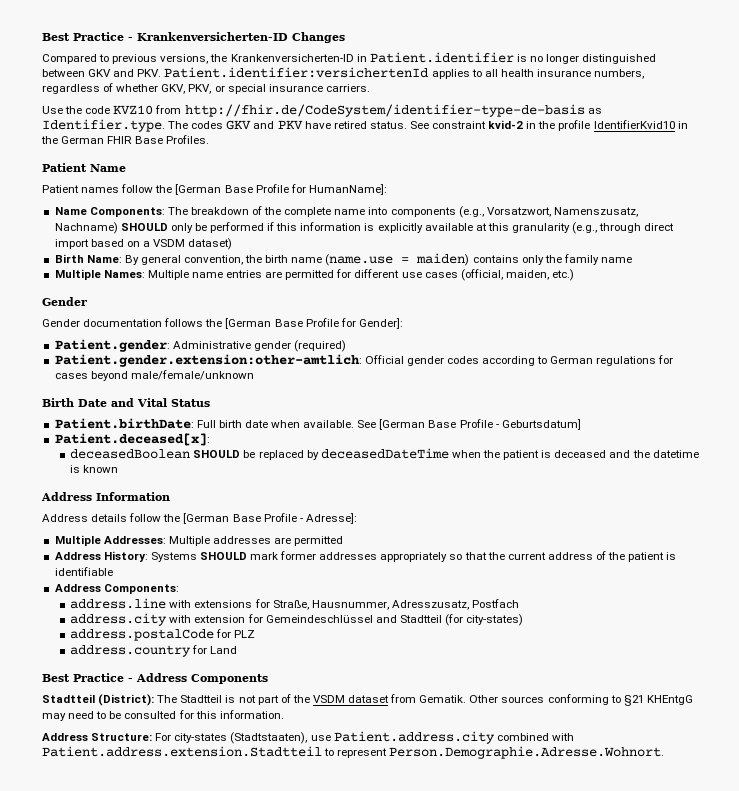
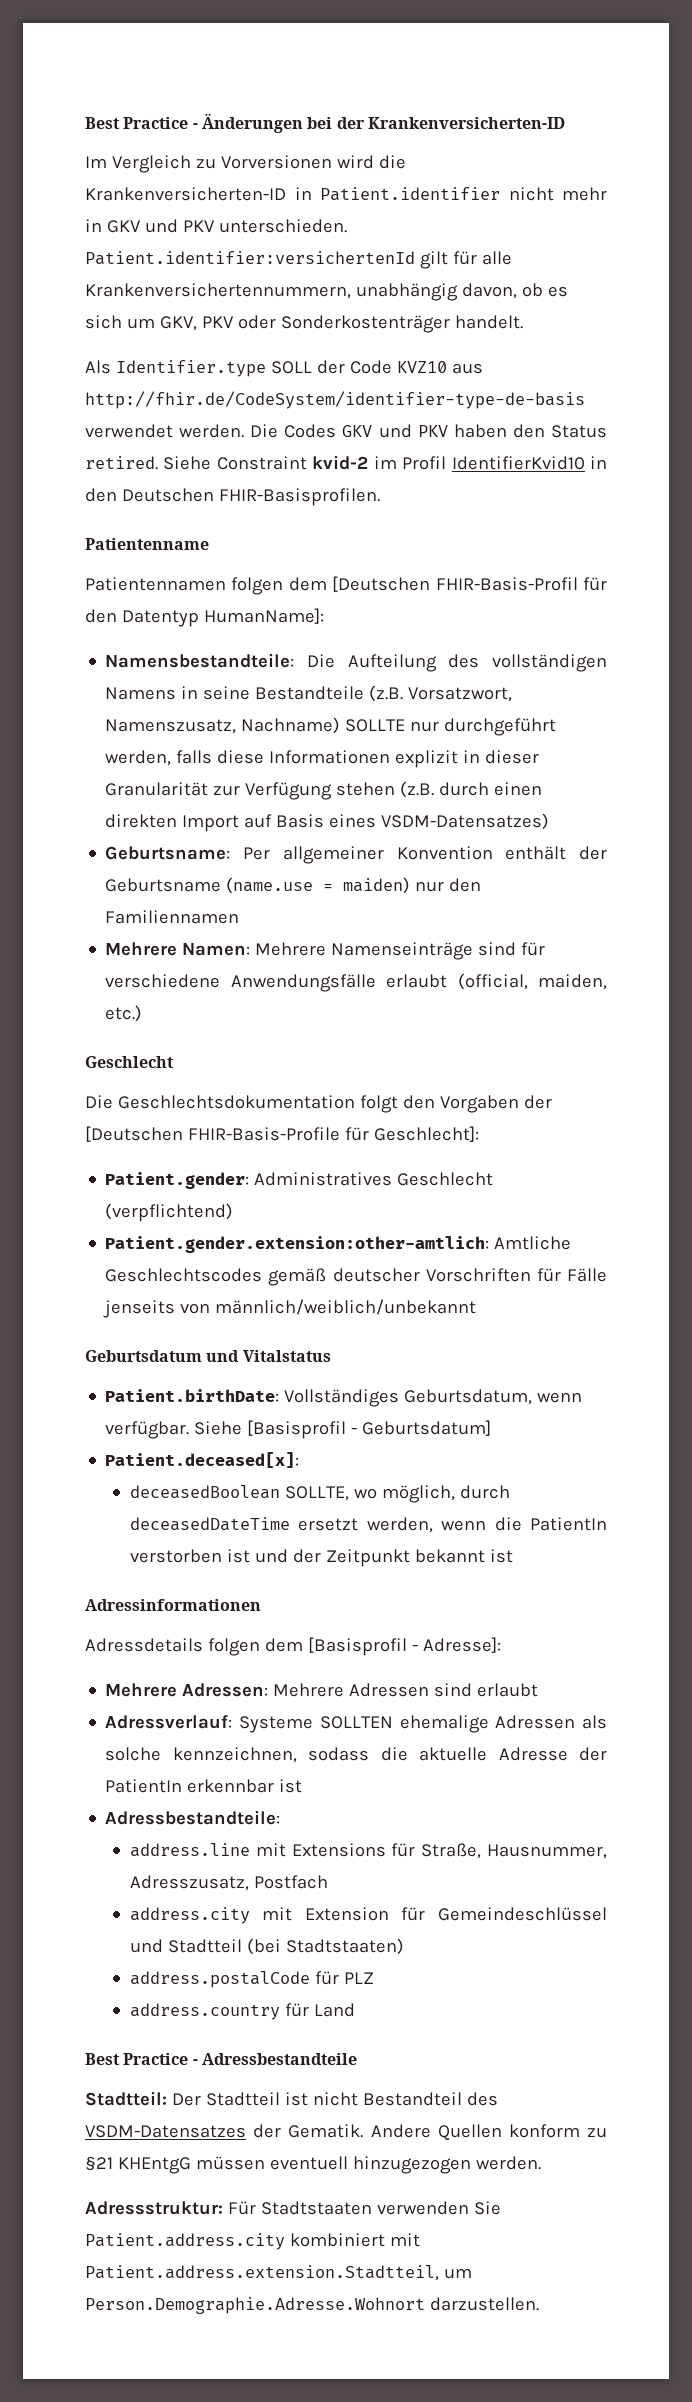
- Best Practice - Krankenversicherten-ID Changes
- Compared to previous versions, the Krankenversicherten-ID in Patient.identifier is no longer distinguished between GKV and PKV. Patient.identifier:versichertenId applies to all health insurance numbers, regardless of whether GKV, PKV, or special insurance carriers.
- Use the code KVZ10 from http://fhir.de/CodeSystem/identifier-type-de-basis as Identifier.type. The codes GKV and PKV have retired status. See constraint kvid-2 in the profile IdentifierKvid10 in the German FHIR Base Profiles.
- Patient Name
- Patient names follow the [German Base Profile for HumanName]:
- Name Components: The breakdown of the complete name into components (e.g., Vorsatzwort, Namenszusatz, Nachname) SHOULD only be performed if this information is explicitly available at this granularity (e.g., through direct import based on a VSDM dataset)
- Birth Name: By general convention, the birth name (name.use = maiden) contains only the family name
- Multiple Names: Multiple name entries are permitted for different use cases (official, maiden, etc.)
- Gender
- Gender documentation follows the [German Base Profile for Gender]:
- Patient.gender: Administrative gender (required)
- Patient.gender.extension:other-amtlich: Official gender codes according to German regulations for cases beyond male/female/unknown
- Birth Date and Vital Status
- Patient.birthDate: Full birth date when available. See [German Base Profile - Geburtsdatum]
+ Best Practice - Änderungen bei der Krankenversicherten-ID
+ Im Vergleich zu Vorversionen wird die Krankenversicherten-ID in Patient.identifier nicht mehr in GKV und PKV unterschieden. Patient.identifier:versichertenId gilt für alle Krankenversichertennummern, unabhängig davon, ob es sich um GKV, PKV oder Sonderkostenträger handelt.
+ Als Identifier.type SOLL der Code KVZ10 aus http://fhir.de/CodeSystem/identifier-type-de-basis verwendet werden. Die Codes GKV und PKV haben den Status retired. Siehe Constraint kvid-2 im Profil IdentifierKvid10 in den Deutschen FHIR-Basisprofilen.
+ Patientenname
+ Patientennamen folgen dem [Deutschen FHIR-Basis-Profil für den Datentyp HumanName]:
+ Namensbestandteile: Die Aufteilung des vollständigen Namens in seine Bestandteile (z.B. Vorsatzwort, Namenszusatz, Nachname) SOLLTE nur durchgeführt werden, falls diese Informationen explizit in dieser Granularität zur Verfügung stehen (z.B. durch einen direkten Import auf Basis eines VSDM-Datensatzes)
+ Geburtsname: Per allgemeiner Konvention enthält der Geburtsname (name.use = maiden) nur den Familiennamen
+ Mehrere Namen: Mehrere Namenseinträge sind für verschiedene Anwendungsfälle erlaubt (official, maiden, etc.)
+ Geschlecht
+ Die Geschlechtsdokumentation folgt den Vorgaben der [Deutschen FHIR-Basis-Profile für Geschlecht]:
+ Patient.gender: Administratives Geschlecht (verpflichtend)
+ Patient.gender.extension:other-amtlich: Amtliche Geschlechtscodes gemäß deutscher Vorschriften für Fälle jenseits von männlich/weiblich/unbekannt
+ Geburtsdatum und Vitalstatus
+ Patient.birthDate: Vollständiges Geburtsdatum, wenn verfügbar. Siehe [Basisprofil - Geburtsdatum]
  Patient.deceased[x]:
- deceasedBoolean SHOULD be replaced by deceasedDateTime when the patient is deceased and the datetime is known
- Address Information
- Address details follow the [German Base Profile - Adresse]:
- Multiple Addresses: Multiple addresses are permitted
- Address History: Systems SHOULD mark former addresses appropriately so that the current address of the patient is identifiable
- Address Components:
- address.line with extensions for Straße, Hausnummer, Adresszusatz, Postfach
+ deceasedBoolean SOLLTE, wo möglich, durch deceasedDateTime ersetzt werden, wenn die PatientIn verstorben ist und der Zeitpunkt bekannt ist
+ Adressinformationen
+ Adressdetails folgen dem [Basisprofil - Adresse]:
+ Mehrere Adressen: Mehrere Adressen sind erlaubt
+ Adressverlauf: Systeme SOLLTEN ehemalige Adressen als solche kennzeichnen, sodass die aktuelle Adresse der PatientIn erkennbar ist
+ Adressbestandteile:
+ address.line mit Extensions für Straße, Hausnummer, Adresszusatz, Postfach
- address.city with extension for Gemeindeschlüssel and Stadtteil (for city-states)
+ address.city mit Extension für Gemeindeschlüssel und Stadtteil (bei Stadtstaaten)
- address.postalCode for PLZ
+ address.postalCode für PLZ
- address.country for Land
+ address.country für Land
- Best Practice - Address Components
- Stadtteil (District): The Stadtteil is not part of the VSDM dataset from Gematik. Other sources conforming to §21 KHEntgG may need to be consulted for this information.
- Address Structure: For city-states (Stadtstaaten), use Patient.address.city combined with Patient.address.extension.Stadtteil to represent Person.Demographie.Adresse.Wohnort.
+ Best Practice - Adressbestandteile
+ Stadtteil: Der Stadtteil ist nicht Bestandteil des VSDM-Datensatzes der Gematik. Andere Quellen konform zu §21 KHEntgG müssen eventuell hinzugezogen werden.
+ Adressstruktur: Für Stadtstaaten verwenden Sie Patient.address.city kombiniert mit Patient.address.extension.Stadtteil, um Person.Demographie.Adresse.Wohnort darzustellen.

